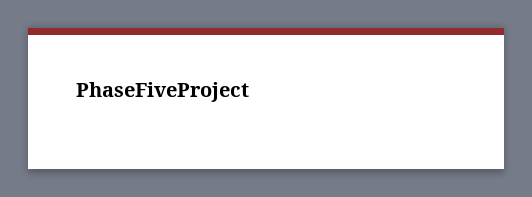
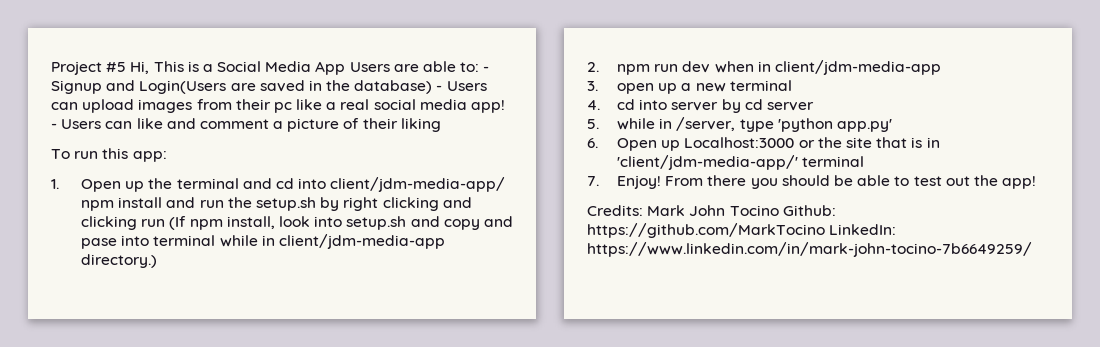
- PhaseFiveProject
+ Project #5 Hi, This is a Social Media App Users are able to: - Signup and Login(Users are saved in the database) - Users can upload images from their pc like a real social media app! - Users can like and comment a picture of their liking
+ To run this app:
+ 1. Open up the terminal and cd into client/jdm-media-app/ npm install and run the setup.sh by right clicking and clicking run (If npm install, look into setup.sh and copy and pase into terminal while in client/jdm-media-app directory.)
+ 2. npm run dev when in client/jdm-media-app
+ 3. open up a new terminal
+ 4. cd into server by cd server
+ 5. while in /server, type 'python app.py'
+ 6. Open up Localhost:3000 or the site that is in 'client/jdm-media-app/' terminal
+ 7. Enjoy! From there you should be able to test out the app!
+ Credits: Mark John Tocino Github: https://github.com/MarkTocino LinkedIn: https://www.linkedin.com/in/mark-john-tocino-7b6649259/

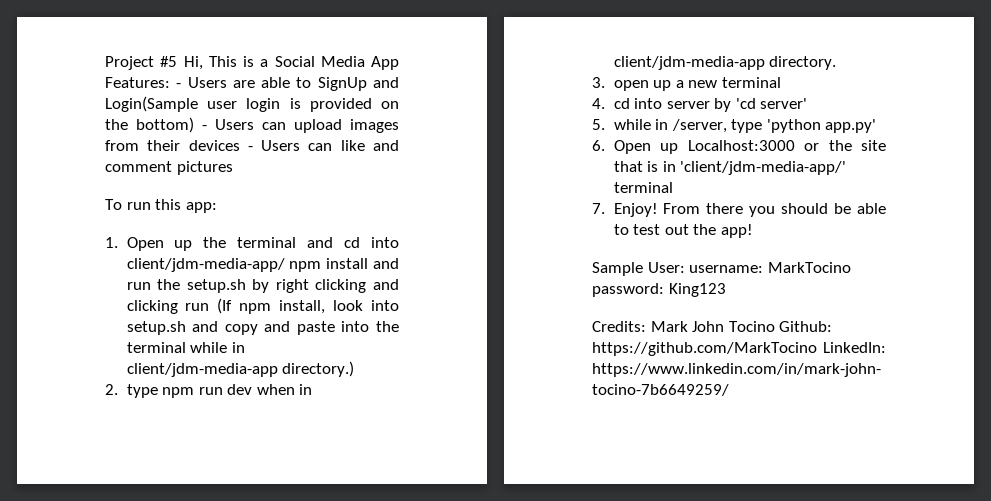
- Project #5 Hi, This is a Social Media App Users are able to: - Signup and Login(Users are saved in the database) - Users can upload images from their pc like a real social media app! - Users can like and comment a picture of their liking
+ Project #5 Hi, This is a Social Media App Features: - Users are able to SignUp and Login(Sample user login is provided on the bottom) - Users can upload images from their devices - Users can like and comment pictures
- 1. Open up the terminal and cd into client/jdm-media-app/ npm install and run the setup.sh by right clicking and clicking run (If npm install, look into setup.sh and copy and pase into terminal while in client/jdm-media-app directory.)
+ 1. Open up the terminal and cd into client/jdm-media-app/ npm install and run the setup.sh by right clicking and clicking run (If npm install, look into setup.sh and copy and paste into the terminal while in client/jdm-media-app directory.)
- 2. npm run dev when in client/jdm-media-app
+ 2. type npm run dev when in client/jdm-media-app directory.
- 4. cd into server by cd server
+ 4. cd into server by 'cd server'
+ Sample User: username: MarkTocino password: King123

